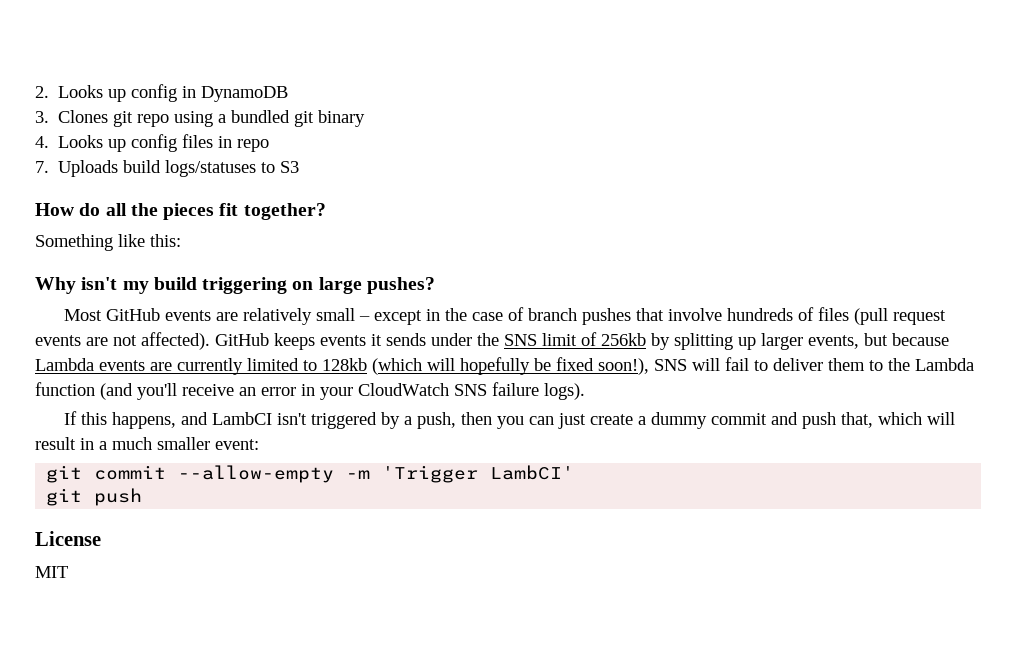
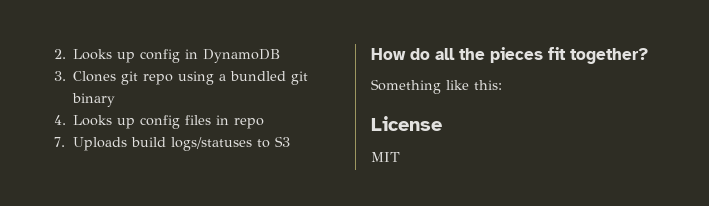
- Why isn't my build triggering on large pushes?
- Most GitHub events are relatively small – except in the case of branch pushes that involve hundreds of files (pull request events are not affected). GitHub keeps events it sends under the SNS limit of 256kb by splitting up larger events, but because Lambda events are currently limited to 128kb (which will hopefully be fixed soon!), SNS will fail to deliver them to the Lambda function (and you'll receive an error in your CloudWatch SNS failure logs).
- If this happens, and LambCI isn't triggered by a push, then you can just create a dummy commit and push that, which will result in a much smaller event:
- git commit --allow-empty -m 'Trigger LambCI'
- git push

